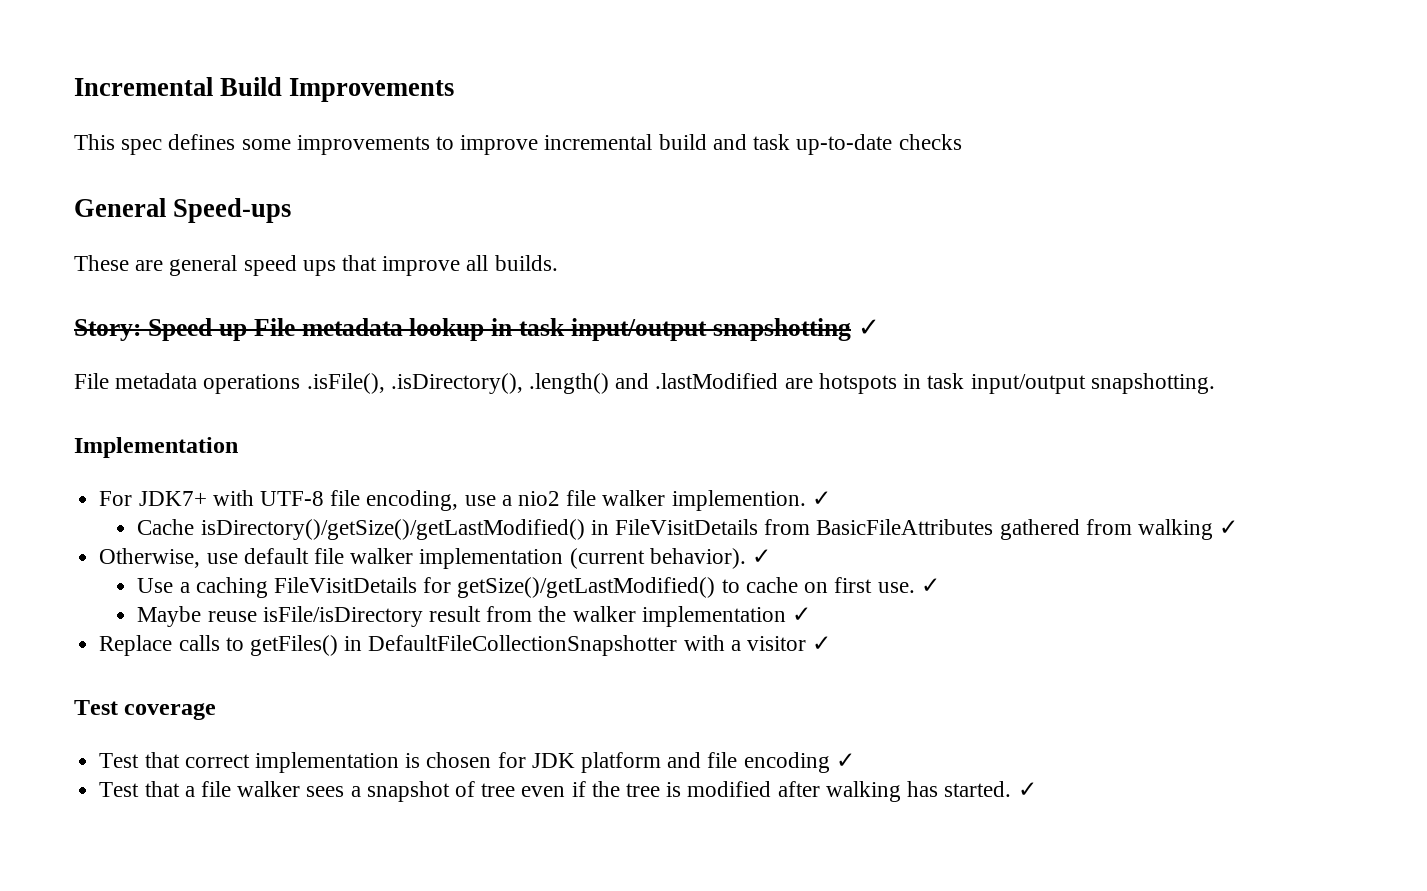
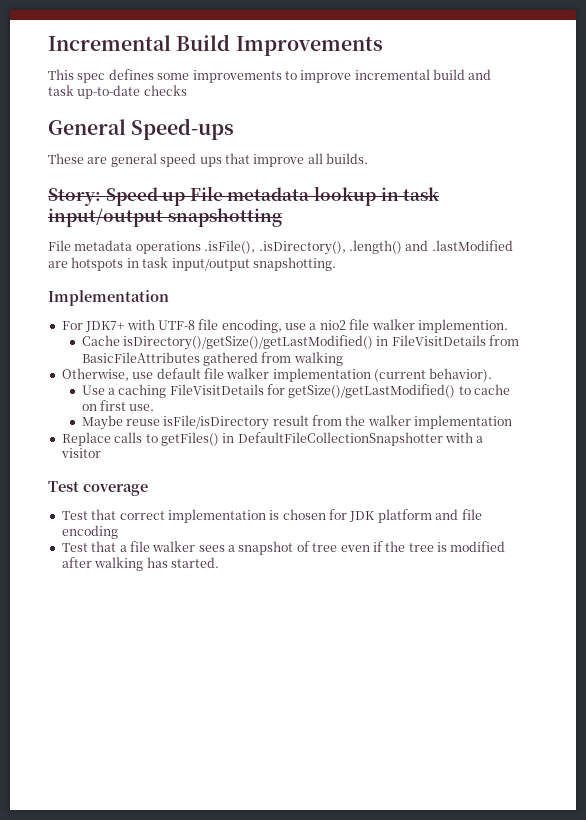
- Story: Speed up File metadata lookup in task input/output snapshotting ✓
+ Story: Speed up File metadata lookup in task input/output snapshotting
- For JDK7+ with UTF-8 file encoding, use a nio2 file walker implemention. ✓
+ For JDK7+ with UTF-8 file encoding, use a nio2 file walker implemention.
- Cache isDirectory()/getSize()/getLastModified() in FileVisitDetails from BasicFileAttributes gathered from walking ✓
+ Cache isDirectory()/getSize()/getLastModified() in FileVisitDetails from BasicFileAttributes gathered from walking
- Otherwise, use default file walker implementation (current behavior). ✓
+ Otherwise, use default file walker implementation (current behavior).
- Use a caching FileVisitDetails for getSize()/getLastModified() to cache on first use. ✓
+ Use a caching FileVisitDetails for getSize()/getLastModified() to cache on first use.
- Maybe reuse isFile/isDirectory result from the walker implementation ✓
+ Maybe reuse isFile/isDirectory result from the walker implementation
- Replace calls to getFiles() in DefaultFileCollectionSnapshotter with a visitor ✓
+ Replace calls to getFiles() in DefaultFileCollectionSnapshotter with a visitor
- Test that correct implementation is chosen for JDK platform and file encoding ✓
+ Test that correct implementation is chosen for JDK platform and file encoding
- Test that a file walker sees a snapshot of tree even if the tree is modified after walking has started. ✓
+ Test that a file walker sees a snapshot of tree even if the tree is modified after walking has started.

